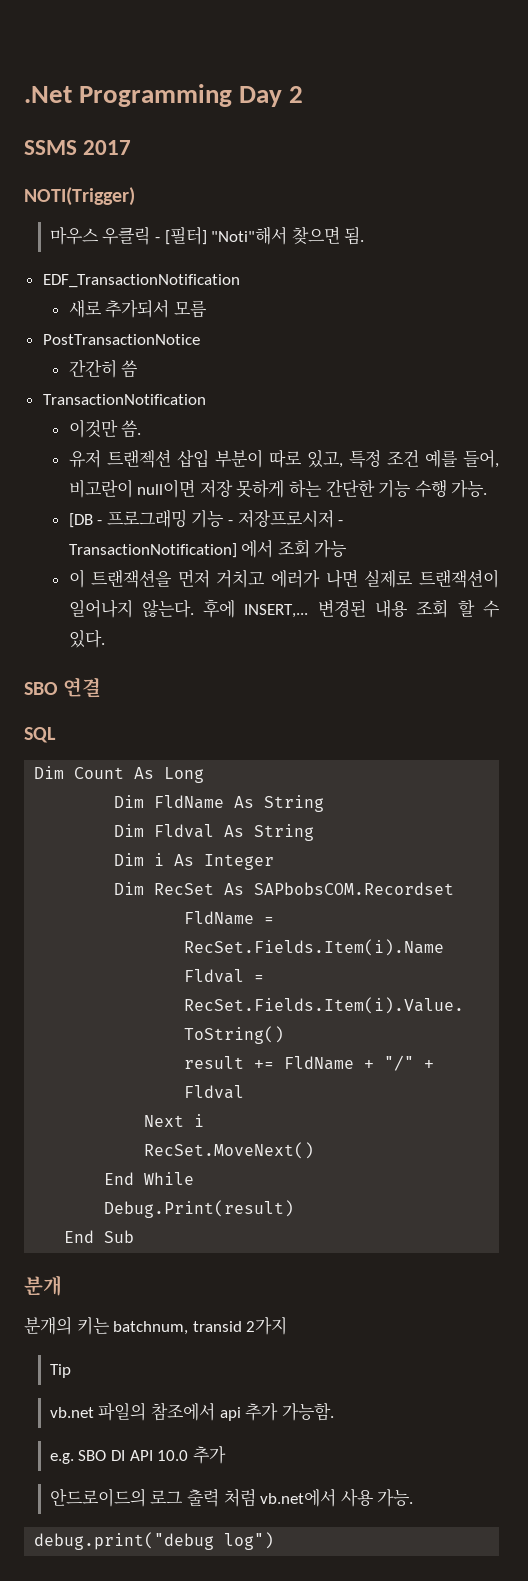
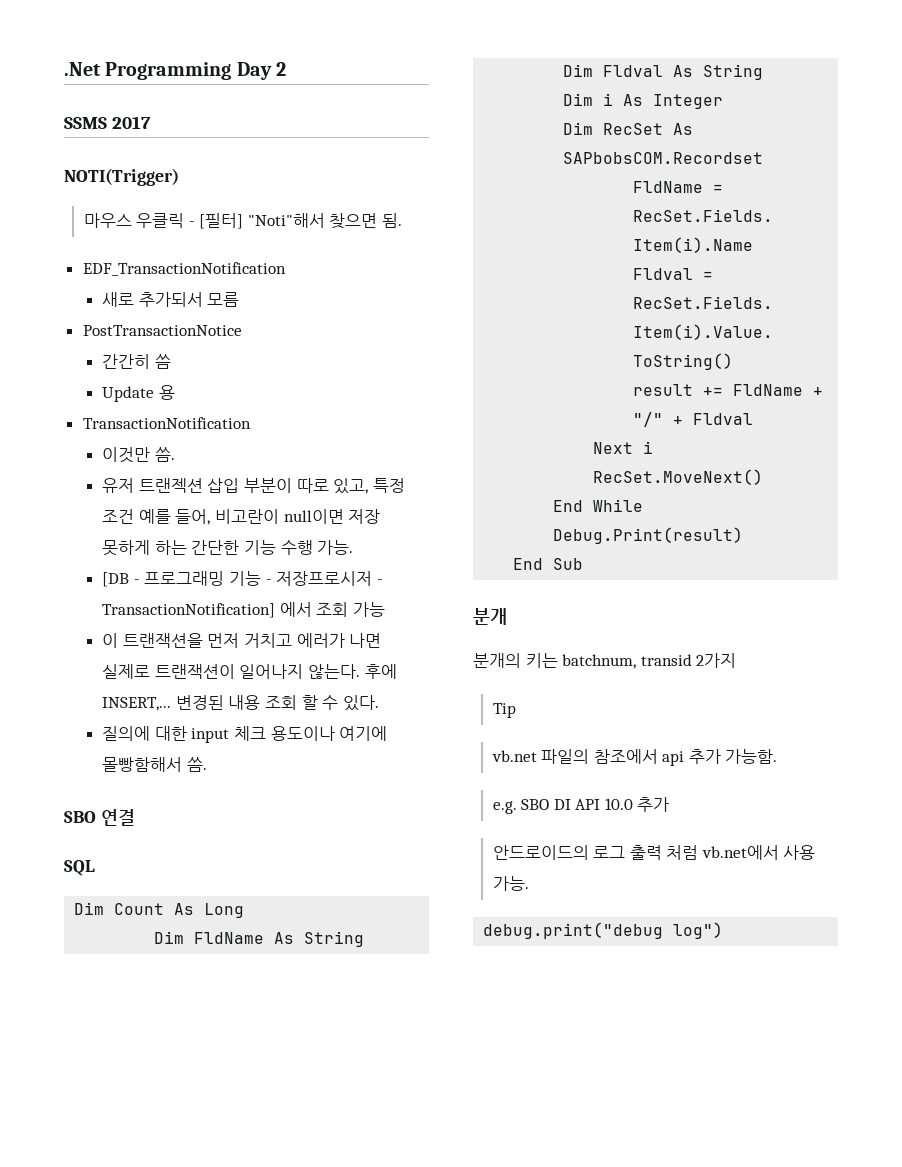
+ Update 용
+ 질의에 대한 input 체크 용도이나 여기에 몰빵함해서 씀.

